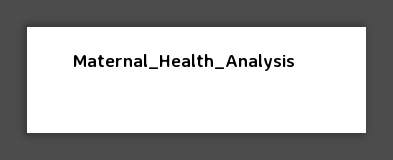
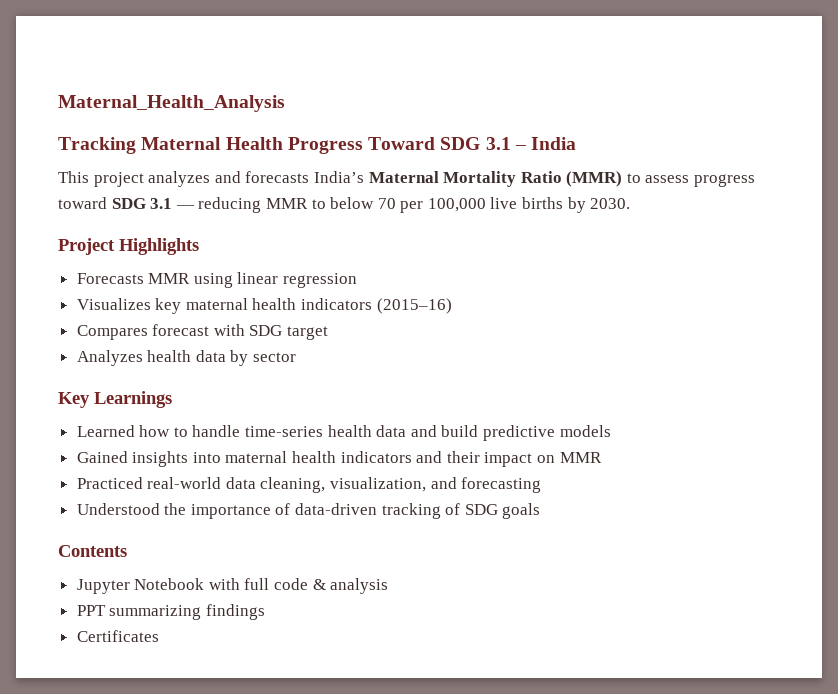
+ Tracking Maternal Health Progress Toward SDG 3.1 – India
+ This project analyzes and forecasts India’s Maternal Mortality Ratio (MMR) to assess progress toward SDG 3.1 — reducing MMR to below 70 per 100,000 live births by 2030.
+ Project Highlights
+ Forecasts MMR using linear regression
+ Visualizes key maternal health indicators (2015–16)
+ Compares forecast with SDG target
+ Analyzes health data by sector
+ Key Learnings
+ Learned how to handle time-series health data and build predictive models
+ Gained insights into maternal health indicators and their impact on MMR
+ Practiced real-world data cleaning, visualization, and forecasting
+ Understood the importance of data-driven tracking of SDG goals
+ Contents
+ Jupyter Notebook with full code & analysis
+ PPT summarizing findings
+ Certificates

